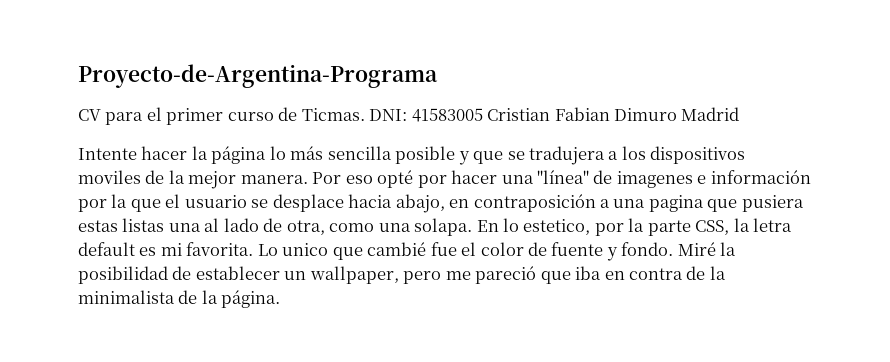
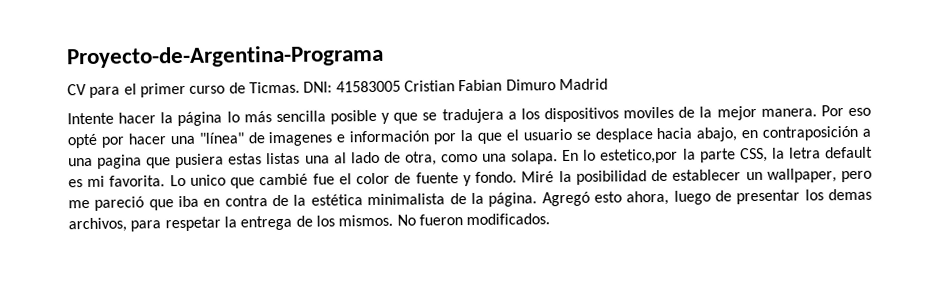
- En lo estetico, por la parte CSS, la letra default es mi favorita.
+ En lo estetico,por la parte CSS, la letra default es mi favorita.
- Miré la posibilidad de establecer un wallpaper, pero me pareció que iba en contra de la minimalista de la página.
+ Miré la posibilidad de establecer un wallpaper, pero me pareció que iba en contra de la estética minimalista de la página.
+ Agregó esto ahora, luego de presentar los demas archivos, para respetar la entrega de los mismos. No fueron modificados.

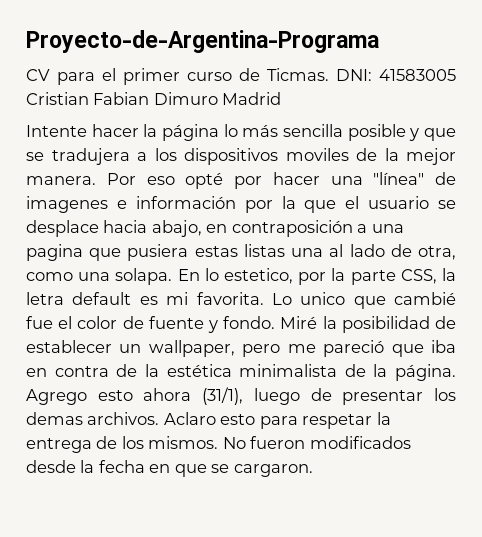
- En lo estetico,por la parte CSS, la letra default es mi favorita.
+ En lo estetico, por la parte CSS, la letra default es mi favorita.
- Agregó esto ahora, luego de presentar los demas archivos, para respetar la entrega de los mismos.
+ Agrego esto ahora (31/1), luego de presentar los demas archivos. Aclaro esto para respetar la entrega de los mismos.
- No fueron modificados.
+ No fueron modificados desde la fecha en que se cargaron.

